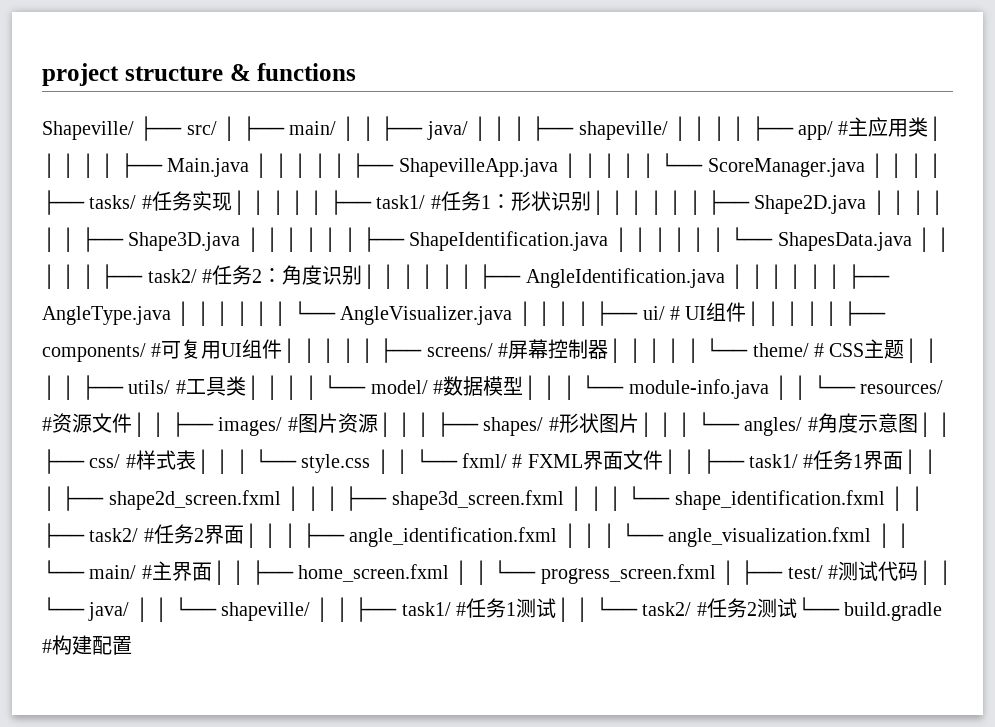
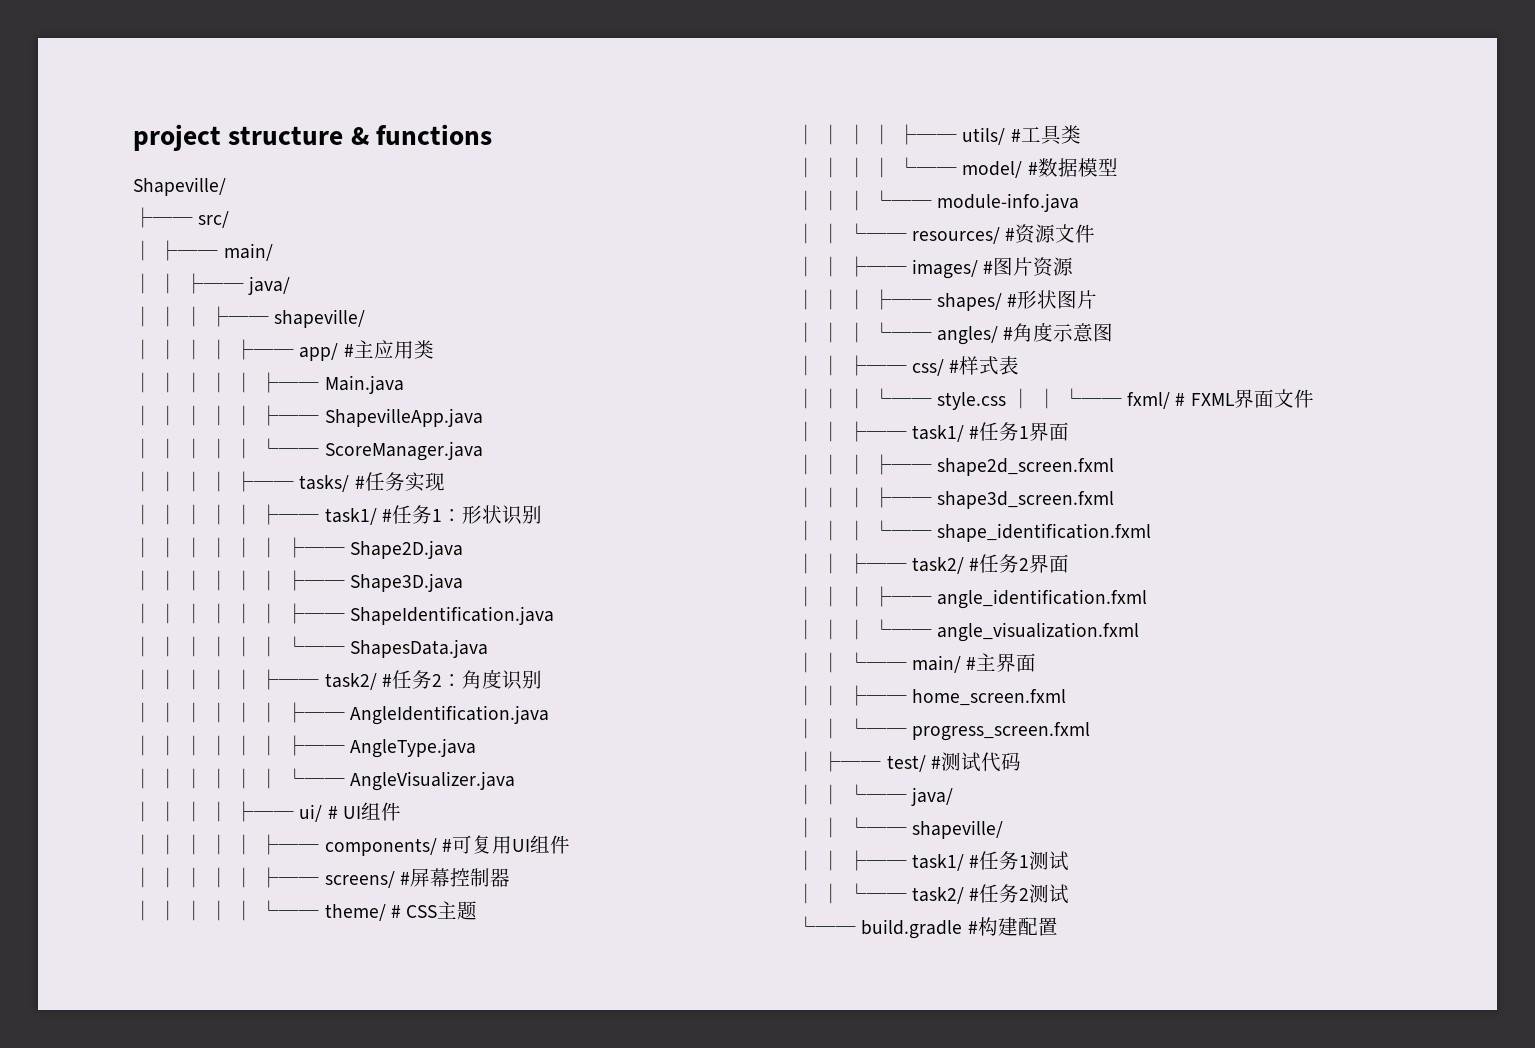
- Shapeville/ ├── src/ │ ├── main/ │ │ ├── java/ │ │ │ ├── shapeville/ │ │ │ │ ├── app/ #主应用类│ │ │ │ │ ├── Main.java │ │ │ │ │ ├── ShapevilleApp.java │ │ │ │ │ └── ScoreManager.java │ │ │ │ ├── tasks/ #任务实现│ │ │ │ │ ├── task1/ #任务1：
+ Shapeville/
+ ├── src/
+ │ ├── main/
+ │ │ ├── java/
+ │ │ │ ├── shapeville/
+ │ │ │ │ ├── app/ #主应用类
+ │ │ │ │ │ ├── Main.java
+ │ │ │ │ │ ├── ShapevilleApp.java
+ │ │ │ │ │ └── ScoreManager.java
+ │ │ │ │ ├── tasks/ #任务实现
+ │ │ │ │ │ ├── task1/ #任务1：
- 形状识别│ │ │ │ │ │ ├── Shape2D.java │ │ │ │ │ │ ├── Shape3D.java │ │ │ │ │ │ ├── ShapeIdentification.java │ │ │ │ │ │ └── ShapesData.java │ │ │ │ │ ├── task2/ #任务2：
+ 形状识别
+ │ │ │ │ │ │ ├── Shape2D.java
+ │ │ │ │ │ │ ├── Shape3D.java
+ │ │ │ │ │ │ ├── ShapeIdentification.java
+ │ │ │ │ │ │ └── ShapesData.java
+ │ │ │ │ │ ├── task2/ #任务2：
- 角度识别│ │ │ │ │ │ ├── AngleIdentification.java │ │ │ │ │ │ ├── AngleType.java │ │ │ │ │ │ └── AngleVisualizer.java │ │ │ │ ├── ui/ # UI组件│ │ │ │ │ ├── components/ #可复用UI组件│ │ │ │ │ ├── screens/ #屏幕控制器│ │ │ │ │ └── theme/ # CSS主题│ │ │ │ ├── utils/ #工具类│ │ │ │ └── model/ #数据模型│ │ │ └── module-info.java │ │ └── resources/ #资源文件│ │ ├── images/ #图片资源│ │ │ ├── shapes/ #形状图片│ │ │ └── angles/ #角度示意图│ │ ├── css/ #样式表│ │ │ └── style.css │ │ └── fxml/ # FXML界面文件│ │ ├── task1/ #任务1界面│ │ │ ├── shape2d_screen.fxml │ │ │ ├── shape3d_screen.fxml │ │ │ └── shape_identification.fxml │ │ ├── task2/ #任务2界面│ │ │ ├── angle_identification.fxml │ │ │ └── angle_visualization.fxml │ │ └── main/ #主界面│ │ ├── home_screen.fxml │ │ └── progress_screen.fxml │ ├── test/ #测试代码│ │ └── java/ │ │ └── shapeville/ │ │ ├── task1/ #任务1测试│ │ └── task2/ #任务2测试└── build.gradle #构建配置
+ 角度识别
+ │ │ │ │ │ │ ├── AngleIdentification.java
+ │ │ │ │ │ │ ├── AngleType.java
+ │ │ │ │ │ │ └── AngleVisualizer.java
+ │ │ │ │ ├── ui/ # UI组件
+ │ │ │ │ │ ├── components/ #可复用UI组件
+ │ │ │ │ │ ├── screens/ #屏幕控制器
+ │ │ │ │ │ └── theme/ # CSS主题
+ │ │ │ │ ├── utils/ #工具类
+ │ │ │ │ └── model/ #数据模型
+ │ │ │ └── module-info.java
+ │ │ └── resources/ #资源文件
+ │ │ ├── images/ #图片资源
+ │ │ │ ├── shapes/ #形状图片
+ │ │ │ └── angles/ #角度示意图
+ │ │ ├── css/ #样式表
+ │ │ │ └── style.css │ │ └── fxml/ # FXML界面文件
+ │ │ ├── task1/ #任务1界面
+ │ │ │ ├── shape2d_screen.fxml
+ │ │ │ ├── shape3d_screen.fxml
+ │ │ │ └── shape_identification.fxml
+ │ │ ├── task2/ #任务2界面
+ │ │ │ ├── angle_identification.fxml
+ │ │ │ └── angle_visualization.fxml
+ │ │ └── main/ #主界面
+ │ │ ├── home_screen.fxml
+ │ │ └── progress_screen.fxml
+ │ ├── test/ #测试代码
+ │ │ └── java/
+ │ │ └── shapeville/
+ │ │ ├── task1/ #任务1测试
+ │ │ └── task2/ #任务2测试
+ └── build.gradle #构建配置

